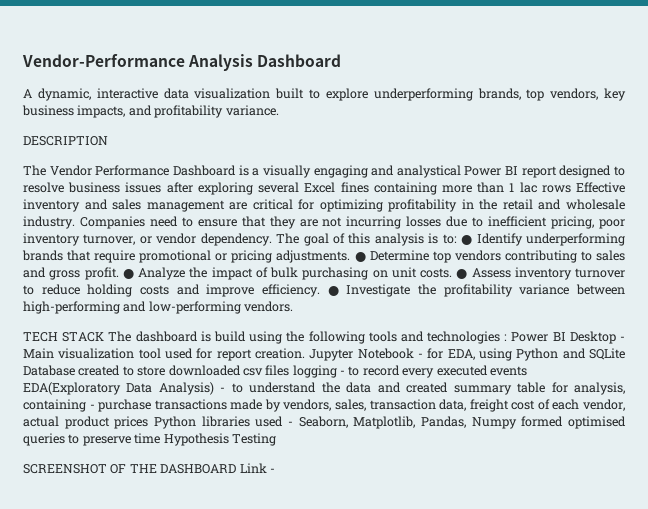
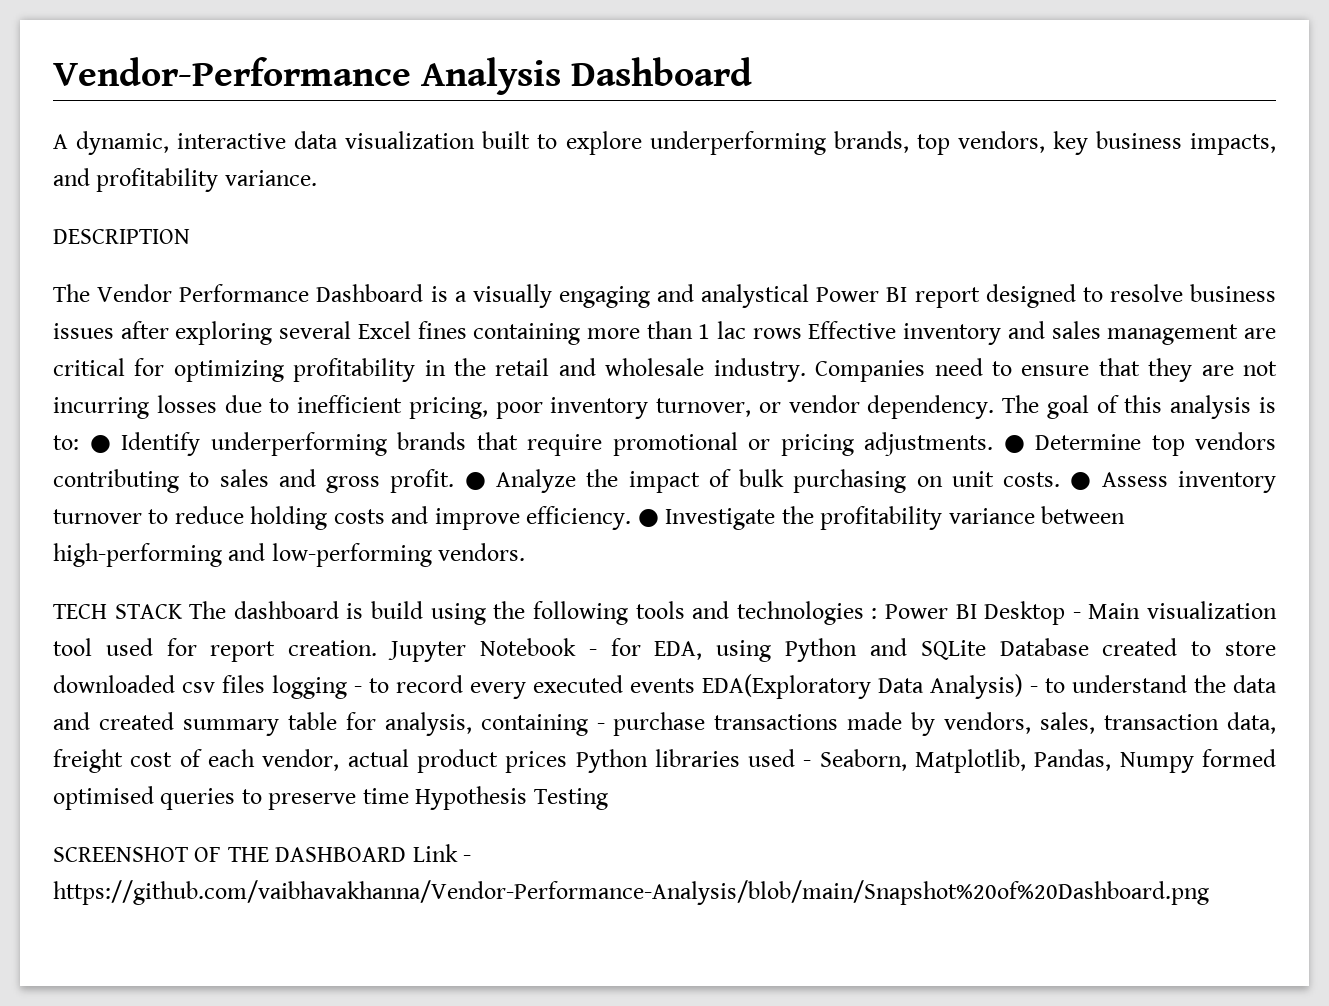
- SCREENSHOT OF THE DASHBOARD Link -
+ SCREENSHOT OF THE DASHBOARD Link - https://github.com/vaibhavakhanna/Vendor-Performance-Analysis/blob/main/Snapshot%20of%20Dashboard.png

